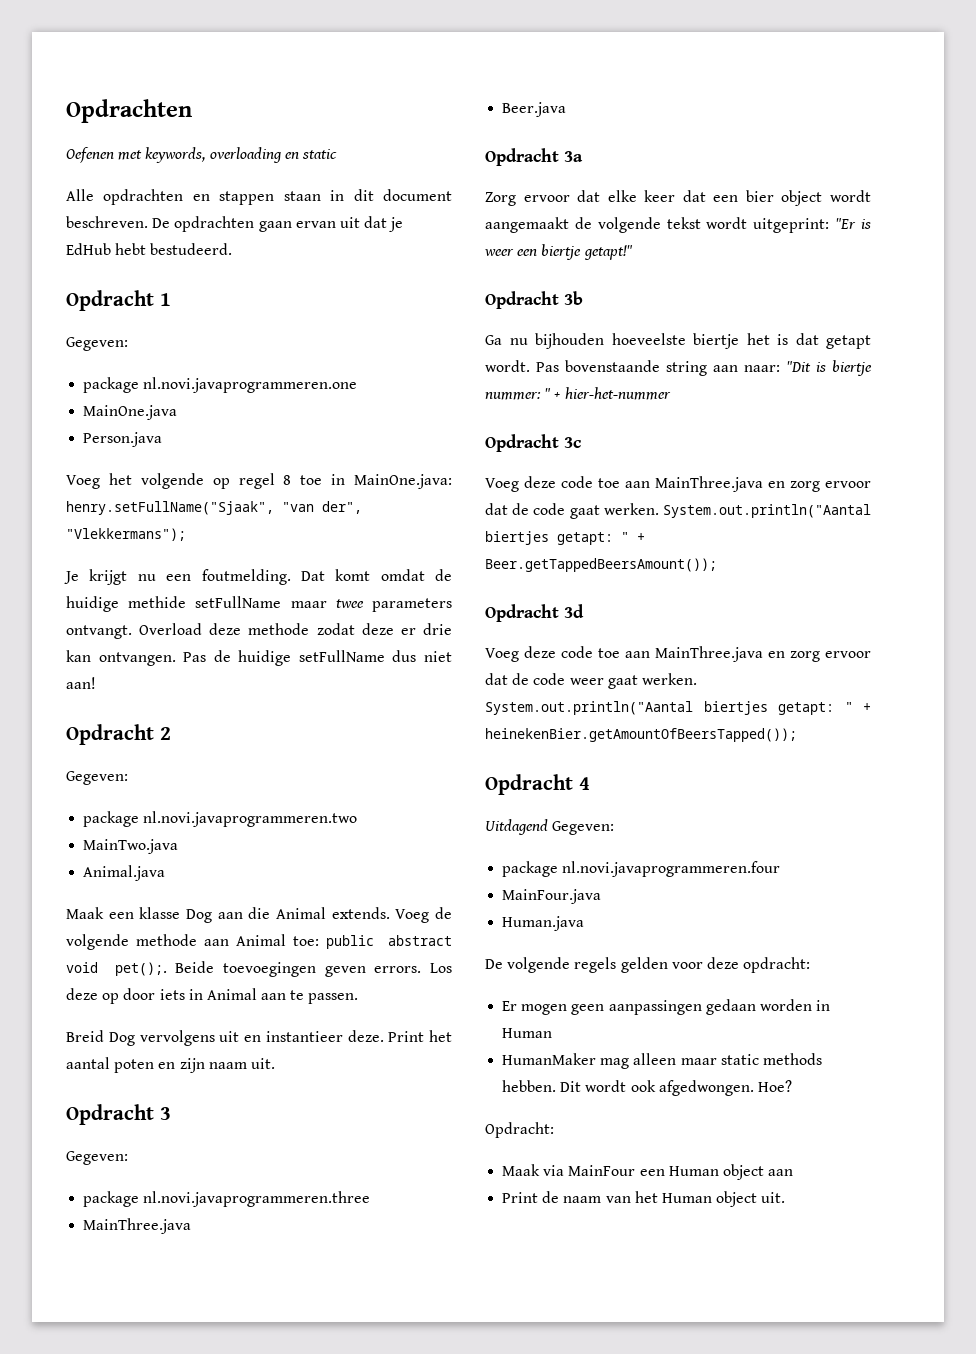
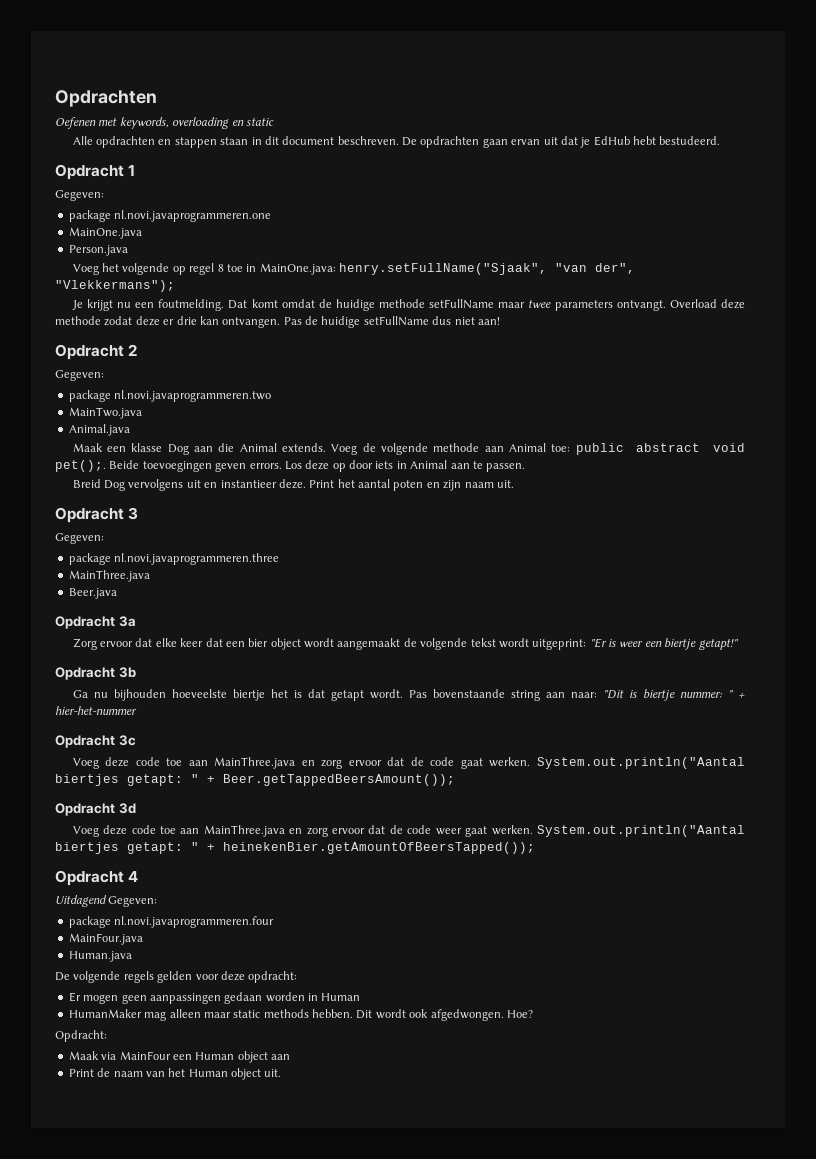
- Dat komt omdat de huidige methide setFullName maar twee parameters ontvangt.
+ Dat komt omdat de huidige methode setFullName maar twee parameters ontvangt.

